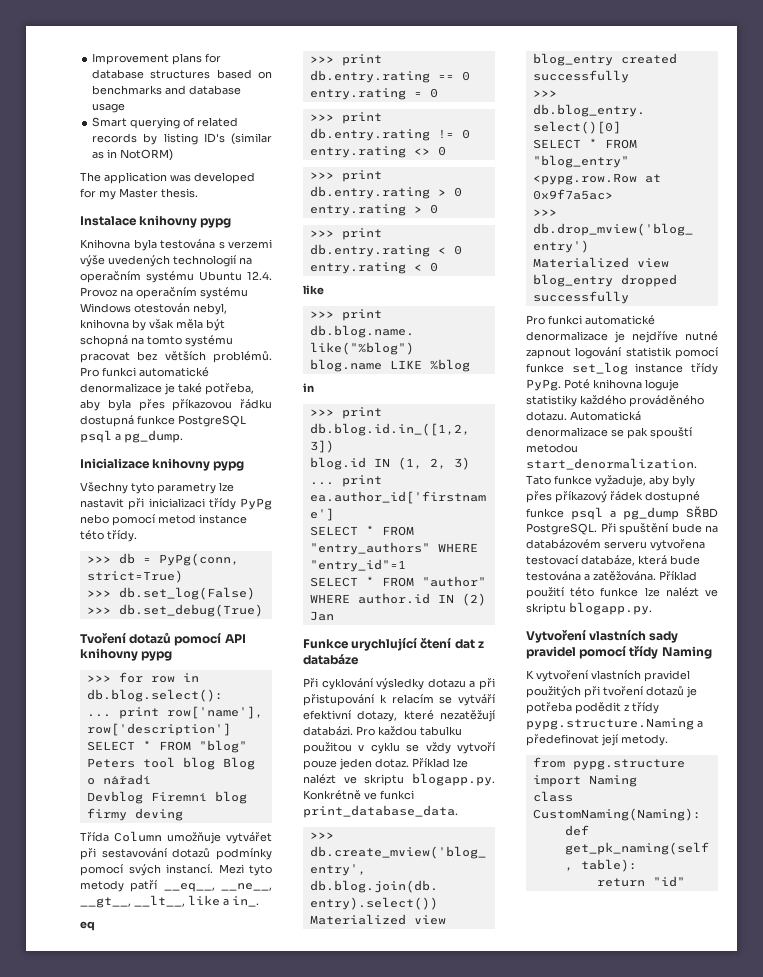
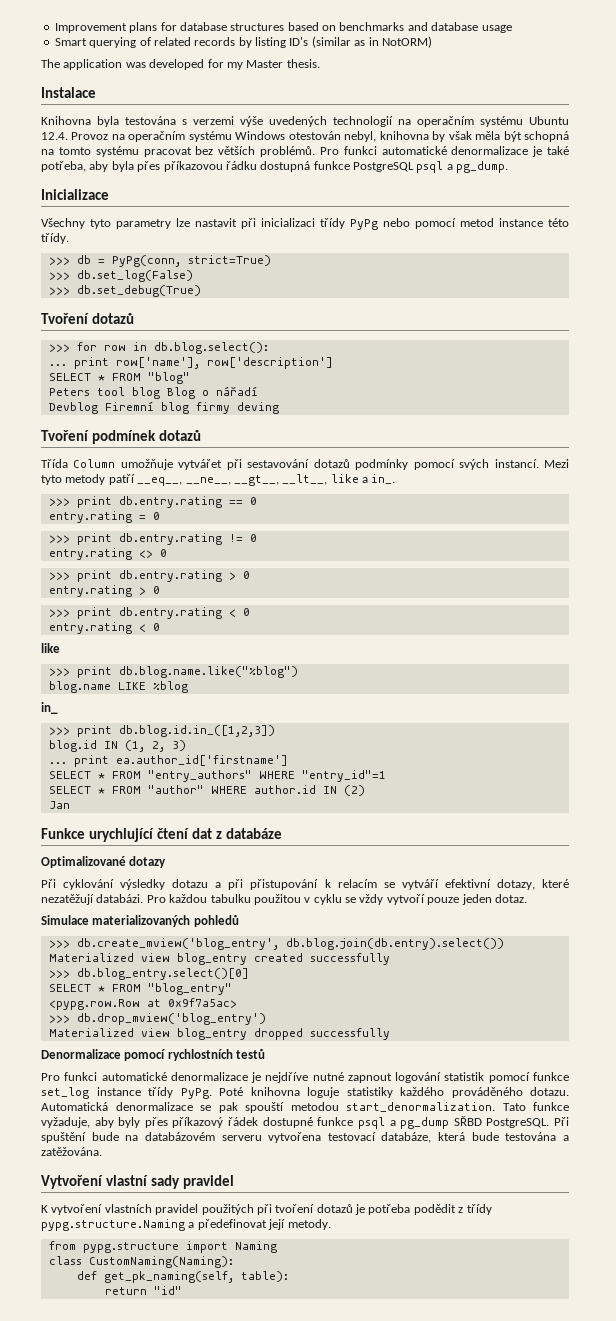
- Instalace knihovny pypg
+ Instalace
- Inicializace knihovny pypg
+ Inicializace
- Tvoření dotazů pomocí API knihovny pypg
+ Tvoření dotazů
+ Tvoření podmínek dotazů
- eq
  blog.name LIKE %blog
- in
+ in_
+ Optimalizované dotazy
- Pro každou tabulku použitou v cyklu se vždy vytvoří pouze jeden dotaz. Příklad lze nalézt ve skriptu blogapp.py. Konkrétně ve funkci print_database_data.
+ Pro každou tabulku použitou v cyklu se vždy vytvoří pouze jeden dotaz.
+ Simulace materializovaných pohledů
+ Denormalizace pomocí rychlostních testů
- Příklad použití této funkce lze nalézt ve skriptu blogapp.py.
- Vytvoření vlastních sady pravidel pomocí třídy Naming
+ Vytvoření vlastní sady pravidel

